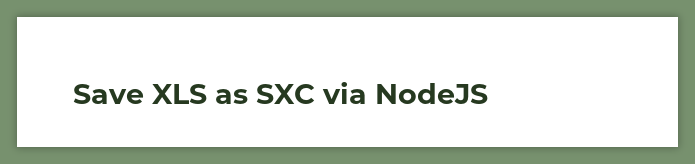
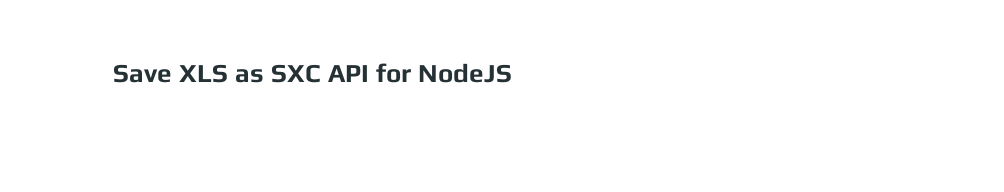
- Save XLS as SXC via NodeJS
+ Save XLS as SXC API for NodeJS

